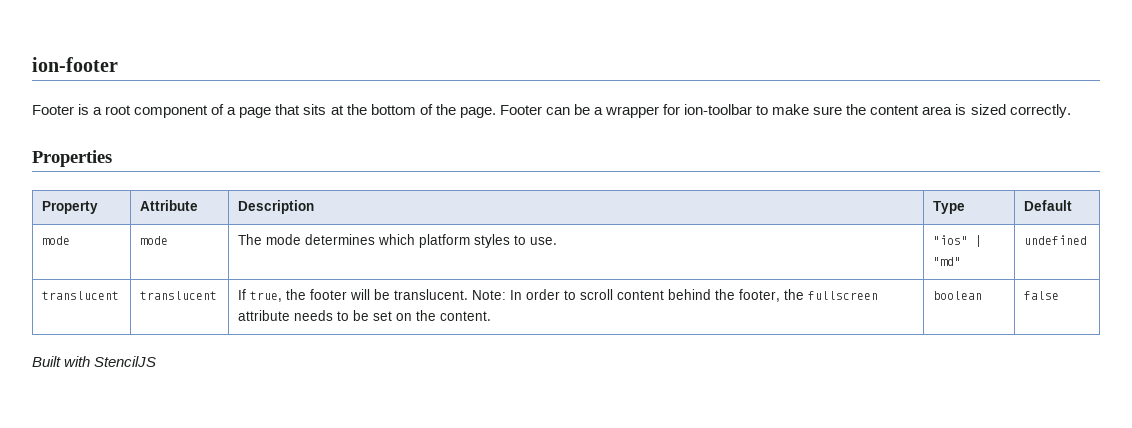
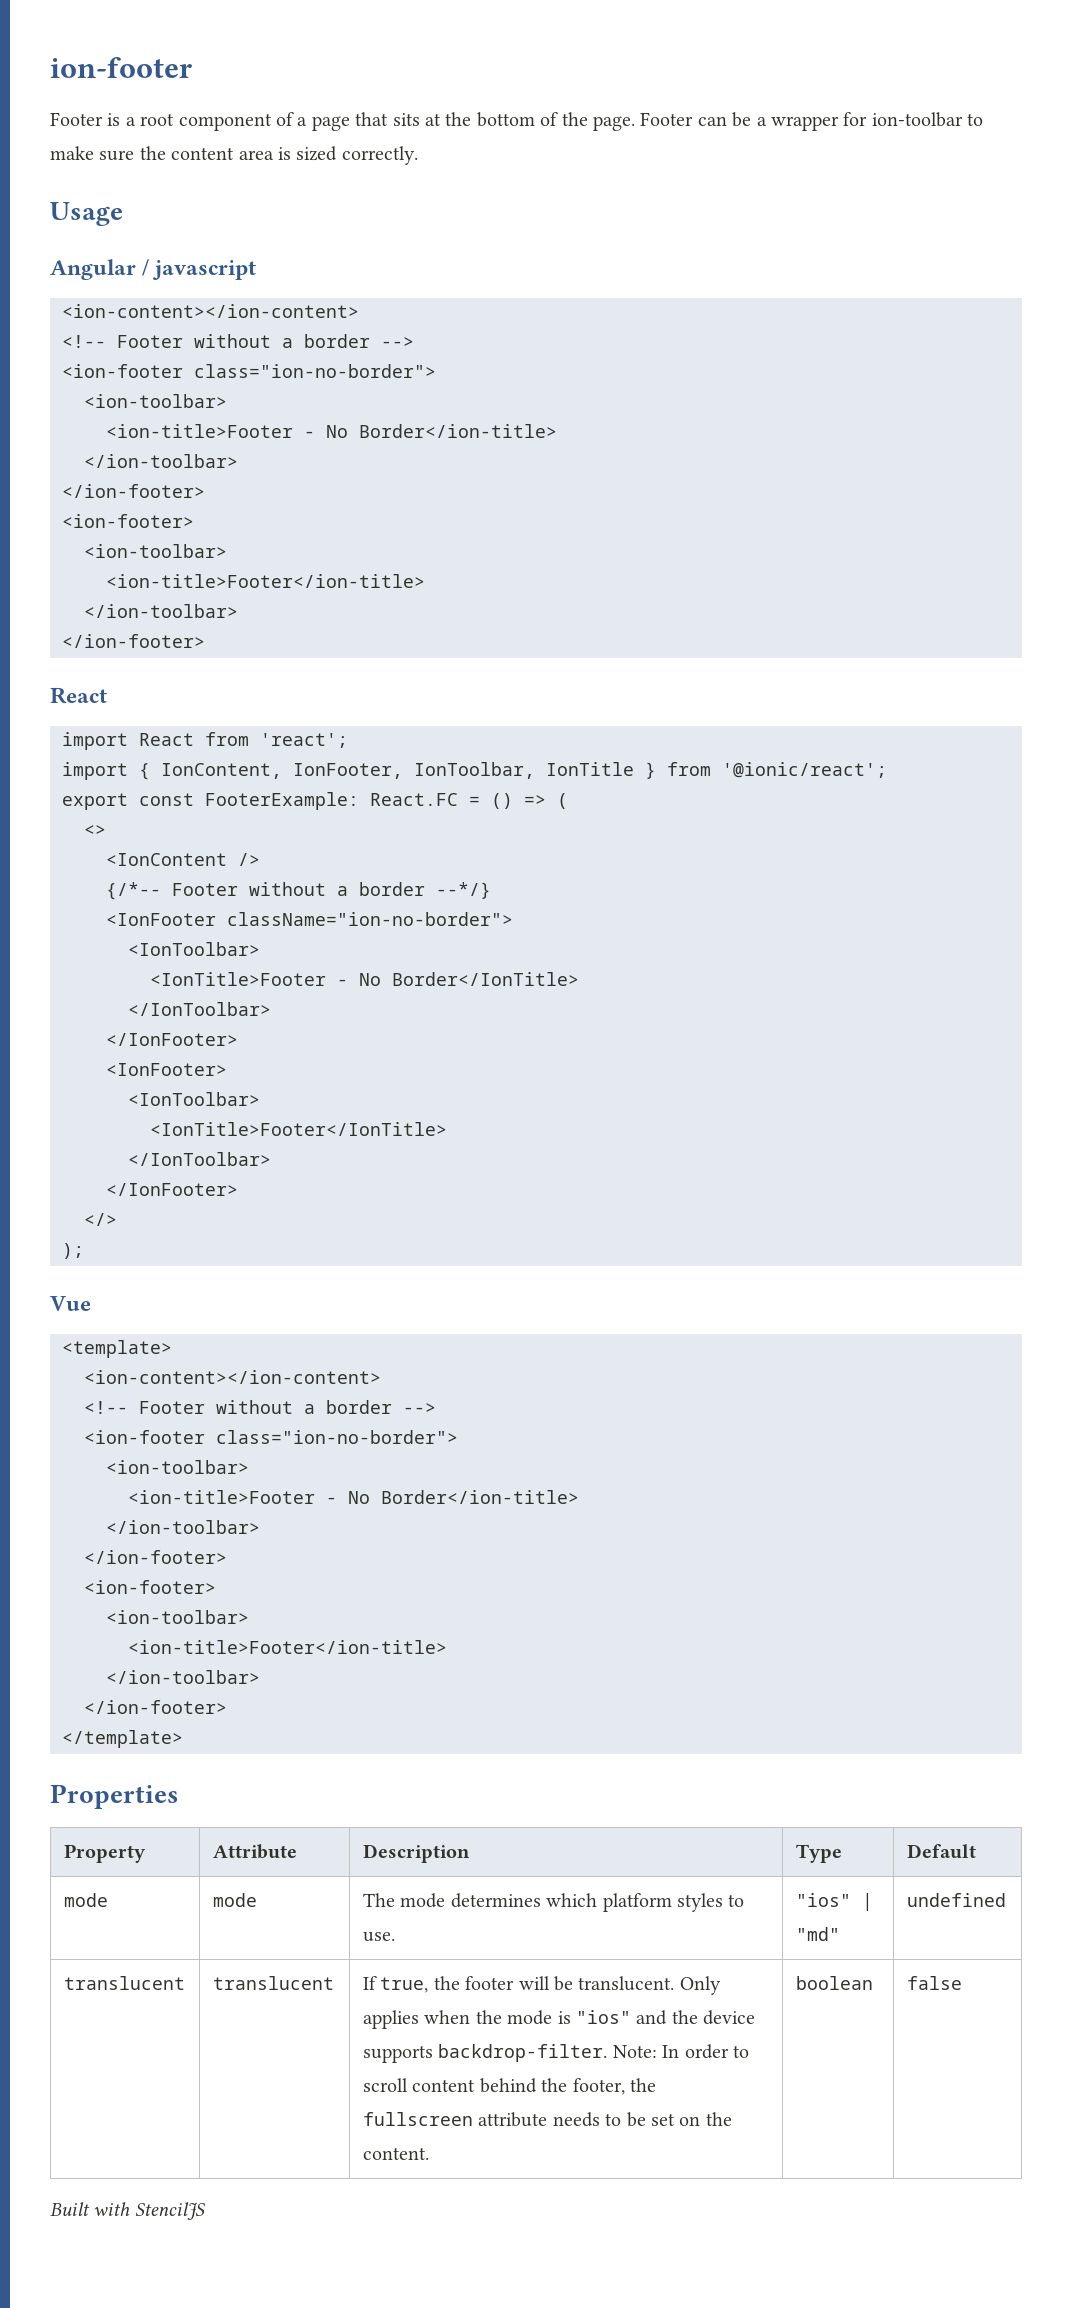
+ Usage
+ Angular / javascript
+ <ion-content></ion-content>
+ <!-- Footer without a border -->
+ <ion-footer class="ion-no-border">
+ <ion-toolbar>
+ <ion-title>Footer - No Border</ion-title>
+ </ion-toolbar>
+ </ion-footer>
+ <ion-footer>
+ <ion-toolbar>
+ <ion-title>Footer</ion-title>
+ </ion-toolbar>
+ </ion-footer>
+ React
+ import React from 'react';
+ import { IonContent, IonFooter, IonToolbar, IonTitle } from '@ionic/react';
+ export const FooterExample: React.FC = () => (
+ <>
+ <IonContent />
+ {/*-- Footer without a border --*/}
+ <IonFooter className="ion-no-border">
+ <IonToolbar>
+ <IonTitle>Footer - No Border</IonTitle>
+ </IonToolbar>
+ </IonFooter>
+ <IonFooter>
+ <IonToolbar>
+ <IonTitle>Footer</IonTitle>
+ </IonToolbar>
+ </IonFooter>
+ </>
+ );
+ Vue
+ <template>
+ <ion-content></ion-content>
+ <!-- Footer without a border -->
+ <ion-footer class="ion-no-border">
+ <ion-toolbar>
+ <ion-title>Footer - No Border</ion-title>
+ </ion-toolbar>
+ </ion-footer>
+ <ion-footer>
+ <ion-toolbar>
+ <ion-title>Footer</ion-title>
+ </ion-toolbar>
+ </ion-footer>
+ </template>
+ Only applies when the mode is "ios" and the device supports backdrop-filter.

